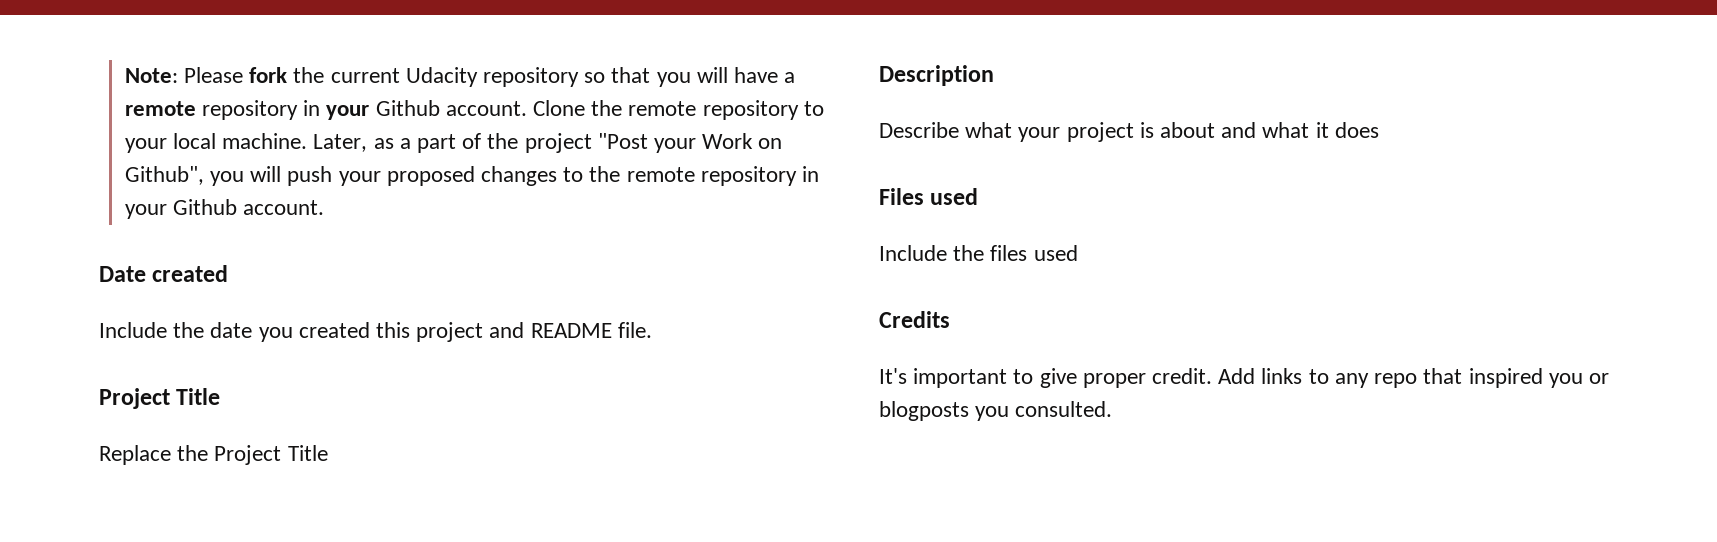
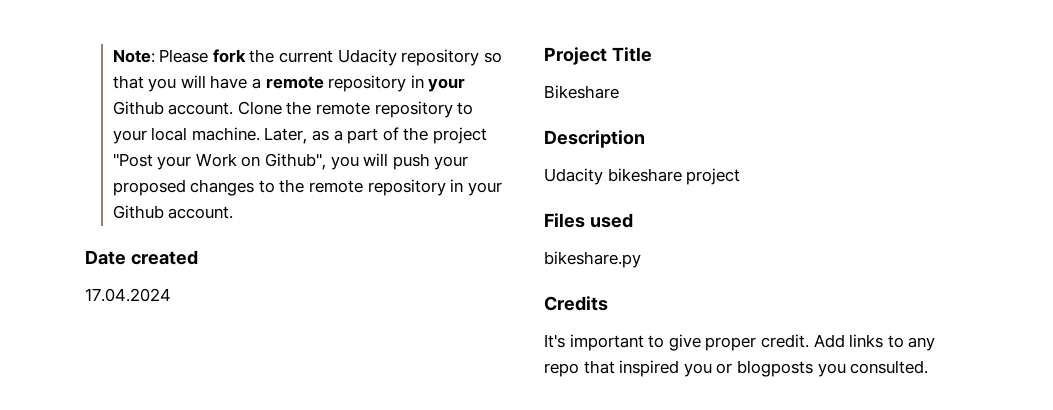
- Include the date you created this project and README file.
+ 17.04.2024
  Project Title
- Replace the Project Title
+ Bikeshare
  Description
- Describe what your project is about and what it does
+ Udacity bikeshare project
  Files used
- Include the files used
+ bikeshare.py

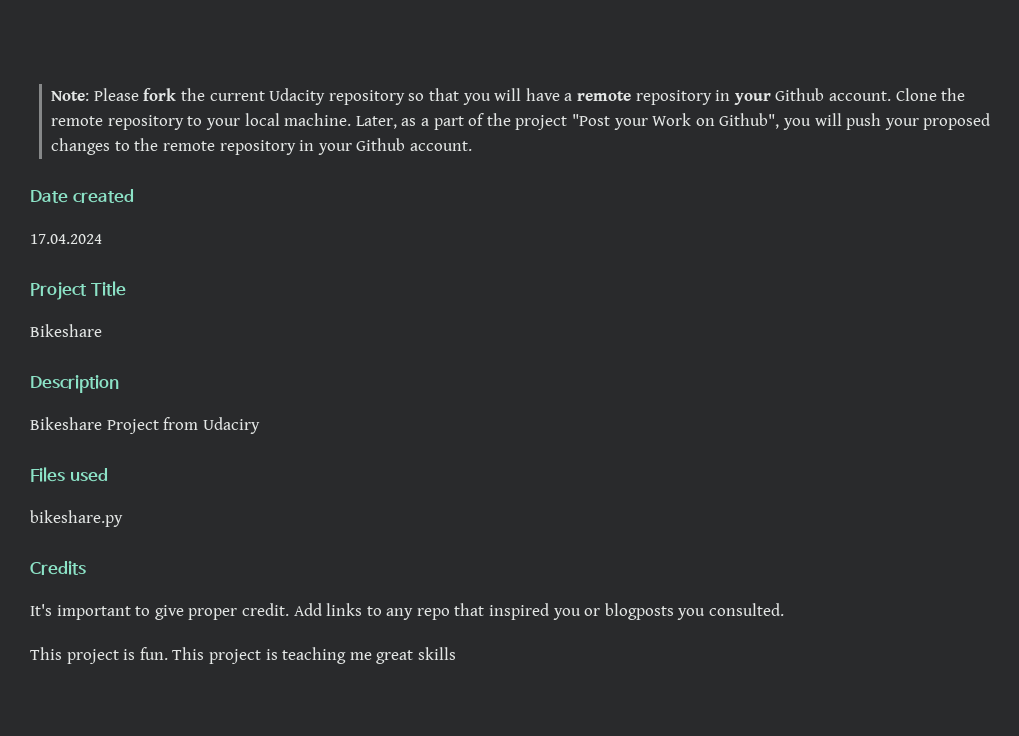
- Udacity bikeshare project
+ Bikeshare Project from Udaciry
+ This project is fun. This project is teaching me great skills

